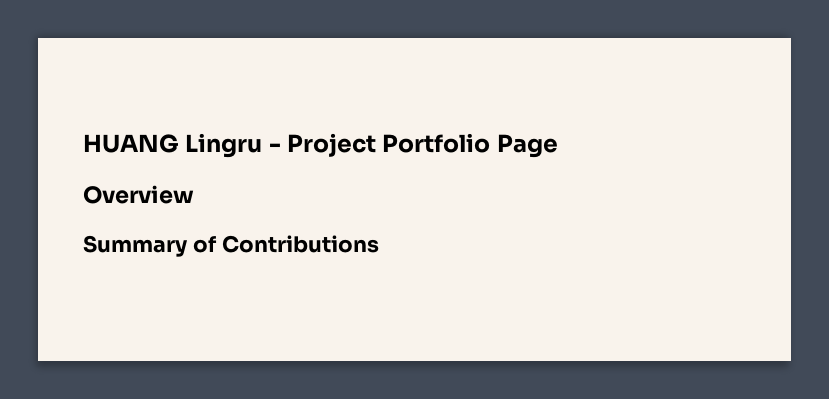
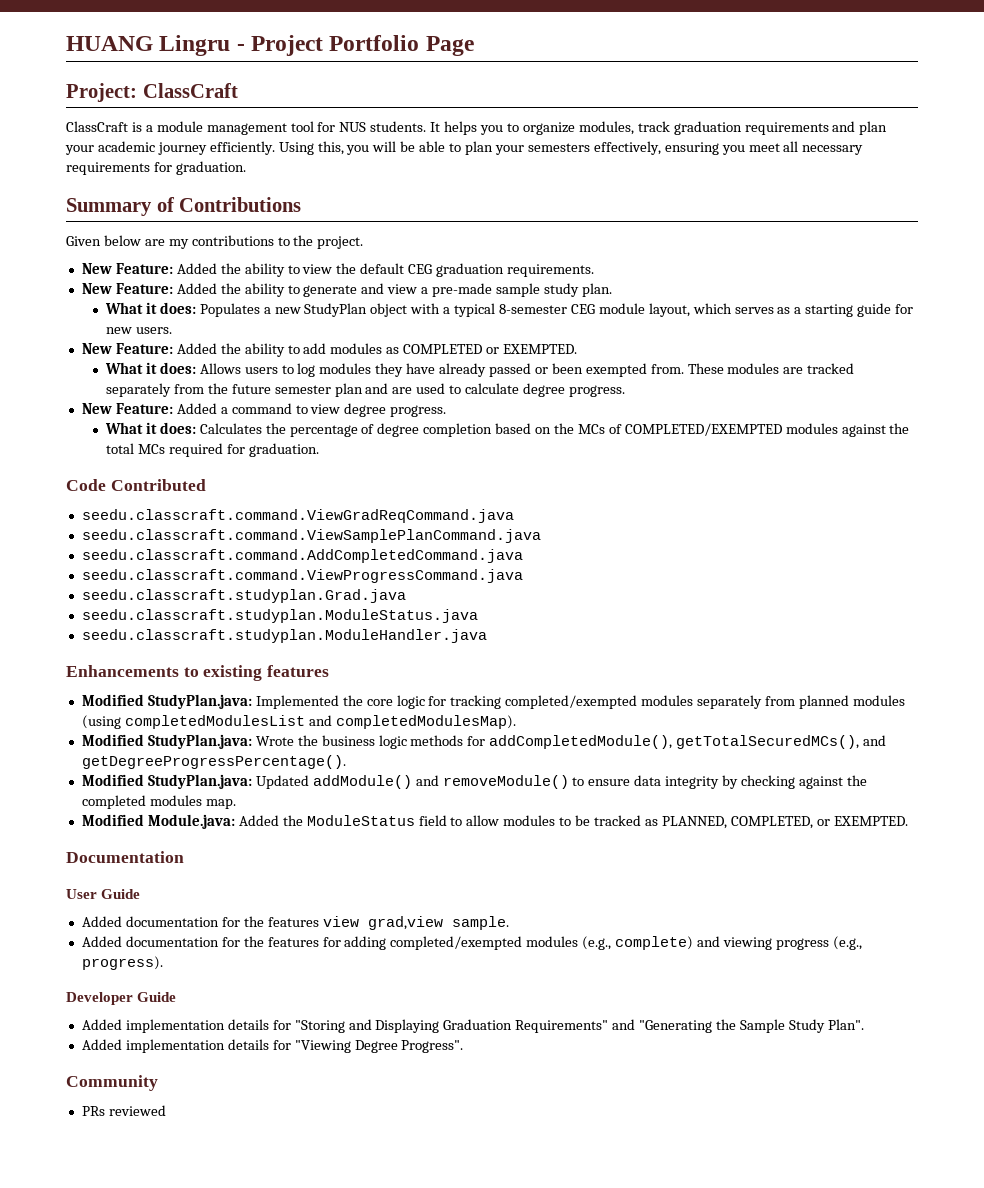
- Overview
+ Project: ClassCraft
+ ClassCraft is a module management tool for NUS students. It helps you to organize modules, track graduation requirements and plan your academic journey efficiently. Using this, you will be able to plan your semesters effectively, ensuring you meet all necessary requirements for graduation.
  Summary of Contributions
+ Given below are my contributions to the project.
+ New Feature: Added the ability to view the default CEG graduation requirements.
+ New Feature: Added the ability to generate and view a pre-made sample study plan.
+ What it does: Populates a new StudyPlan object with a typical 8-semester CEG module layout, which serves as a starting guide for new users.
+ New Feature: Added the ability to add modules as COMPLETED or EXEMPTED.
+ What it does: Allows users to log modules they have already passed or been exempted from. These modules are tracked separately from the future semester plan and are used to calculate degree progress.
+ New Feature: Added a command to view degree progress.
+ What it does: Calculates the percentage of degree completion based on the MCs of COMPLETED/EXEMPTED modules against the total MCs required for graduation.
+ Code Contributed
+ seedu.classcraft.command.ViewGradReqCommand.java
+ seedu.classcraft.command.ViewSamplePlanCommand.java
+ seedu.classcraft.command.AddCompletedCommand.java
+ seedu.classcraft.command.ViewProgressCommand.java
+ seedu.classcraft.studyplan.Grad.java
+ seedu.classcraft.studyplan.ModuleStatus.java
+ seedu.classcraft.studyplan.ModuleHandler.java
+ Enhancements to existing features
+ Modified StudyPlan.java: Implemented the core logic for tracking completed/exempted modules separately from planned modules (using completedModulesList and completedModulesMap).
+ Modified StudyPlan.java: Wrote the business logic methods for addCompletedModule(), getTotalSecuredMCs(), and getDegreeProgressPercentage().
+ Modified StudyPlan.java: Updated addModule() and removeModule() to ensure data integrity by checking against the completed modules map.
+ Modified Module.java: Added the ModuleStatus field to allow modules to be tracked as PLANNED, COMPLETED, or EXEMPTED.
+ Documentation
+ User Guide
+ Added documentation for the features view grad,view sample.
+ Added documentation for the features for adding completed/exempted modules (e.g., complete) and viewing progress (e.g., progress).
+ Developer Guide
+ Added implementation details for "Storing and Displaying Graduation Requirements" and "Generating the Sample Study Plan".
+ Added implementation details for "Viewing Degree Progress".
+ Community
+ PRs reviewed

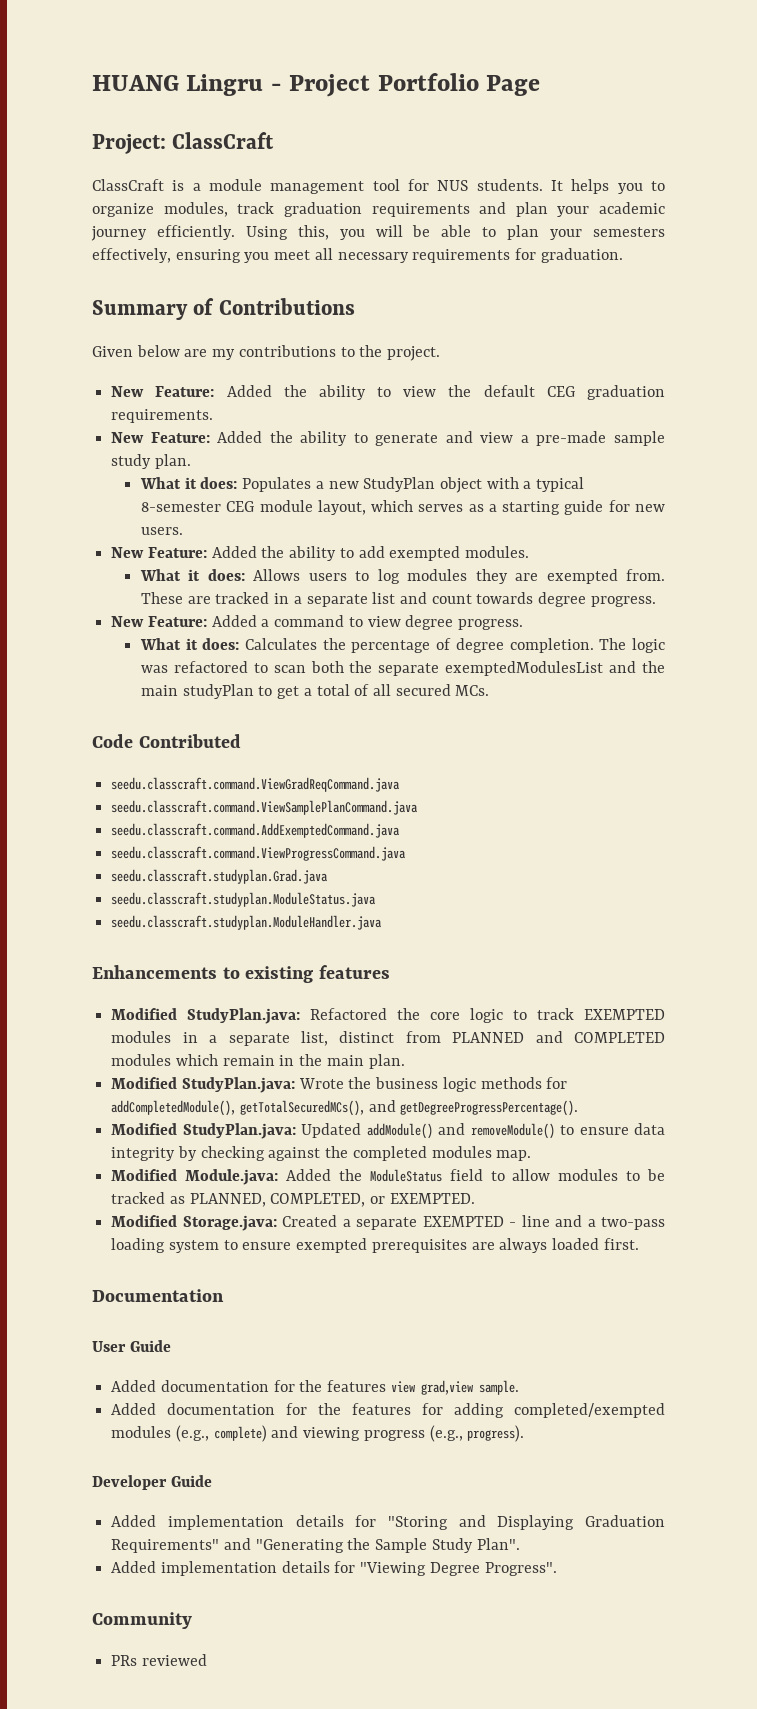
- New Feature: Added the ability to add modules as COMPLETED or EXEMPTED.
+ New Feature: Added the ability to add exempted modules.
- What it does: Allows users to log modules they have already passed or been exempted from.
+ What it does: Allows users to log modules they are exempted from.
- These modules are tracked separately from the future semester plan and are used to calculate degree progress.
+ These are tracked in a separate list and count towards degree progress.
- What it does: Calculates the percentage of degree completion based on the MCs of COMPLETED/EXEMPTED modules against the total MCs required for graduation.
+ What it does: Calculates the percentage of degree completion. The logic was refactored to scan both the separate exemptedModulesList and the main studyPlan to get a total of all secured MCs.
- seedu.classcraft.command.AddCompletedCommand.java
+ seedu.classcraft.command.AddExemptedCommand.java
- Modified StudyPlan.java: Implemented the core logic for tracking completed/exempted modules separately from planned modules (using completedModulesList and completedModulesMap).
+ Modified StudyPlan.java: Refactored the core logic to track EXEMPTED modules in a separate list, distinct from PLANNED and COMPLETED modules which remain in the main plan.
+ Modified Storage.java: Created a separate EXEMPTED - line and a two-pass loading system to ensure exempted prerequisites are always loaded first.

